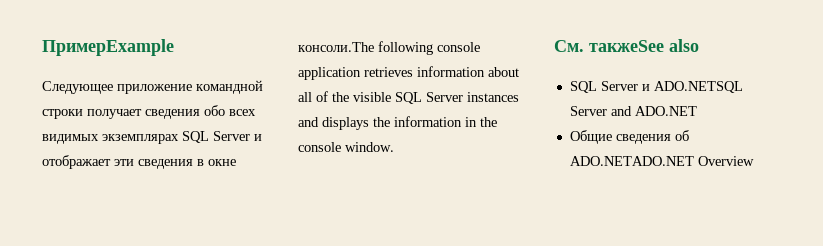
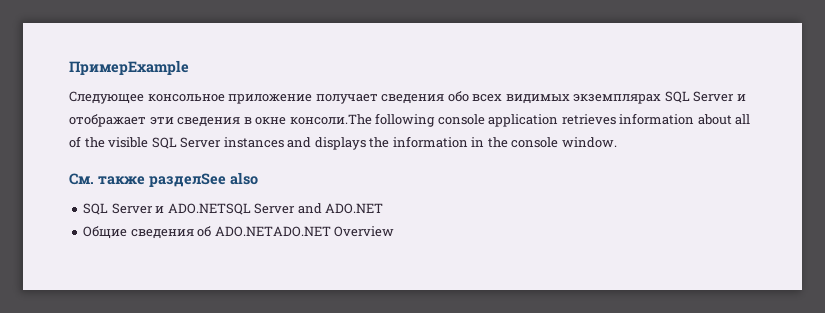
- Следующее приложение командной строки получает сведения обо всех видимых экземплярах SQL Server и отображает эти сведения в окне консоли.The following console application retrieves information about all of the visible SQL Server instances and displays the information in the console window.
+ Следующее консольное приложение получает сведения обо всех видимых экземплярах SQL Server и отображает эти сведения в окне консоли.The following console application retrieves information about all of the visible SQL Server instances and displays the information in the console window.
- См. такжеSee also
+ См. также разделSee also

